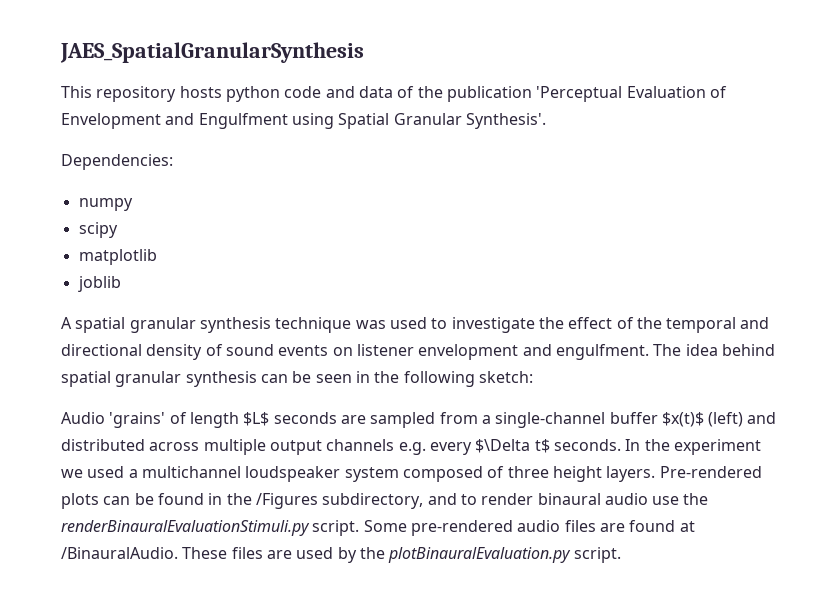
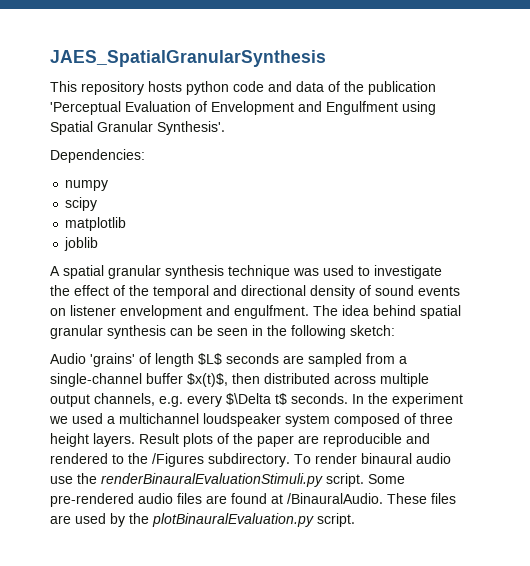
- Audio 'grains' of length $L$ seconds are sampled from a single-channel buffer $x(t)$ (left) and distributed across multiple output channels e.g. every $\Delta t$ seconds.
+ Audio 'grains' of length $L$ seconds are sampled from a single-channel buffer $x(t)$, then distributed across multiple output channels, e.g. every $\Delta t$ seconds.
- Pre-rendered plots can be found in the /Figures subdirectory, and to render binaural audio use the renderBinauralEvaluationStimuli.py script.
+ Result plots of the paper are reproducible and rendered to the /Figures subdirectory. To render binaural audio use the renderBinauralEvaluationStimuli.py script.

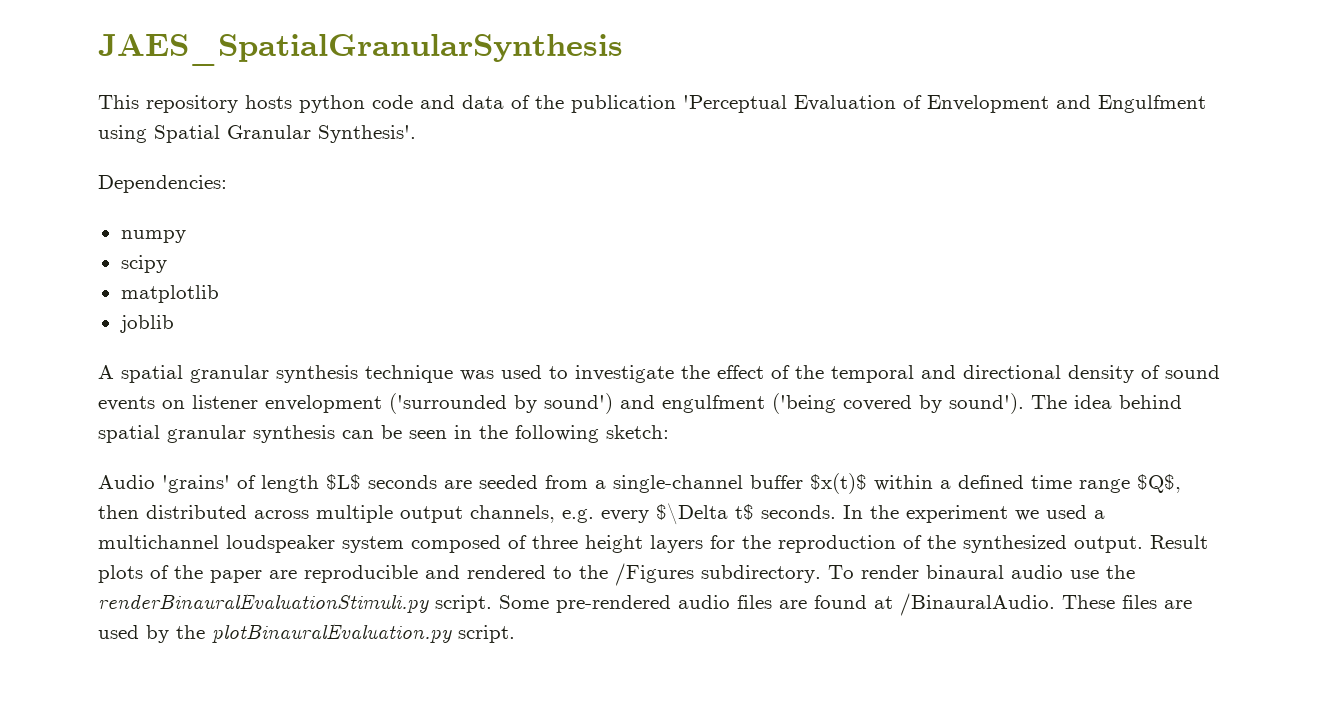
- A spatial granular synthesis technique was used to investigate the effect of the temporal and directional density of sound events on listener envelopment and engulfment.
+ A spatial granular synthesis technique was used to investigate the effect of the temporal and directional density of sound events on listener envelopment ('surrounded by sound') and engulfment ('being covered by sound').
- Audio 'grains' of length $L$ seconds are sampled from a single-channel buffer $x(t)$, then distributed across multiple output channels, e.g. every $\Delta t$ seconds.
+ Audio 'grains' of length $L$ seconds are seeded from a single-channel buffer $x(t)$ within a defined time range $Q$, then distributed across multiple output channels, e.g. every $\Delta t$ seconds.
- In the experiment we used a multichannel loudspeaker system composed of three height layers.
+ In the experiment we used a multichannel loudspeaker system composed of three height layers for the reproduction of the synthesized output.

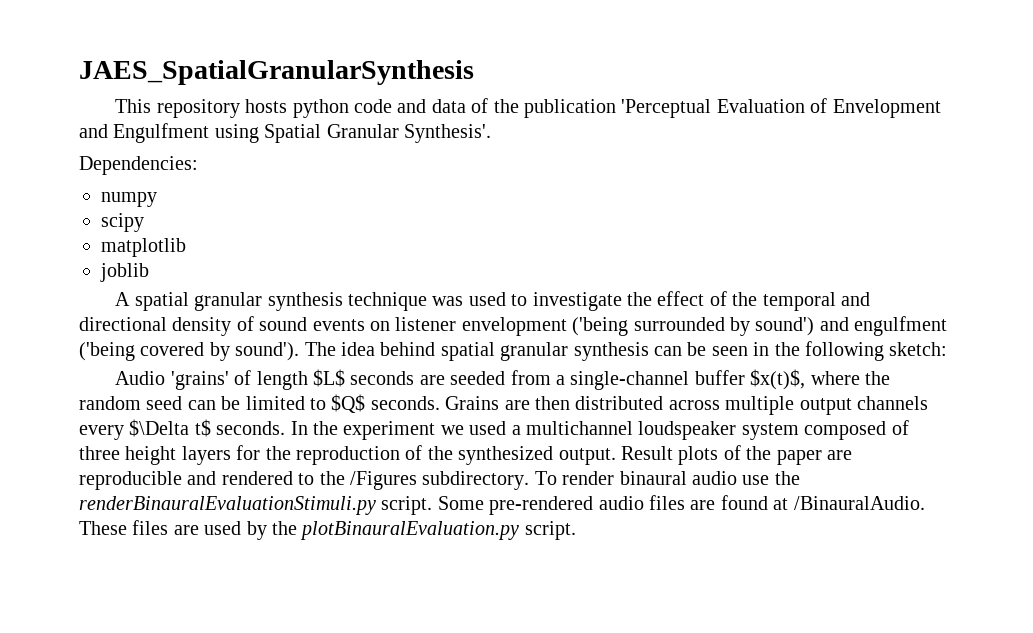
- A spatial granular synthesis technique was used to investigate the effect of the temporal and directional density of sound events on listener envelopment ('surrounded by sound') and engulfment ('being covered by sound').
+ A spatial granular synthesis technique was used to investigate the effect of the temporal and directional density of sound events on listener envelopment ('being surrounded by sound') and engulfment ('being covered by sound').
- Audio 'grains' of length $L$ seconds are seeded from a single-channel buffer $x(t)$ within a defined time range $Q$, then distributed across multiple output channels, e.g. every $\Delta t$ seconds.
+ Audio 'grains' of length $L$ seconds are seeded from a single-channel buffer $x(t)$, where the random seed can be limited to $Q$ seconds. Grains are then distributed across multiple output channels every $\Delta t$ seconds.

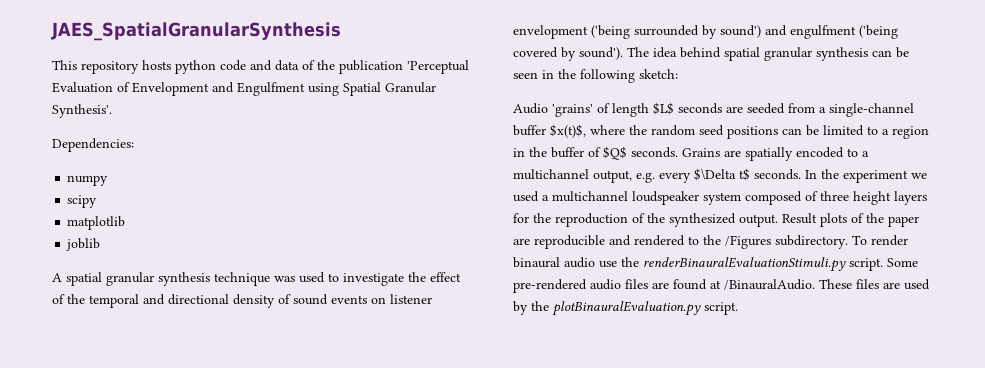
- Audio 'grains' of length $L$ seconds are seeded from a single-channel buffer $x(t)$, where the random seed can be limited to $Q$ seconds. Grains are then distributed across multiple output channels every $\Delta t$ seconds.
+ Audio 'grains' of length $L$ seconds are seeded from a single-channel buffer $x(t)$, where the random seed positions can be limited to a region in the buffer of $Q$ seconds. Grains are spatially encoded to a multichannel output, e.g. every $\Delta t$ seconds.

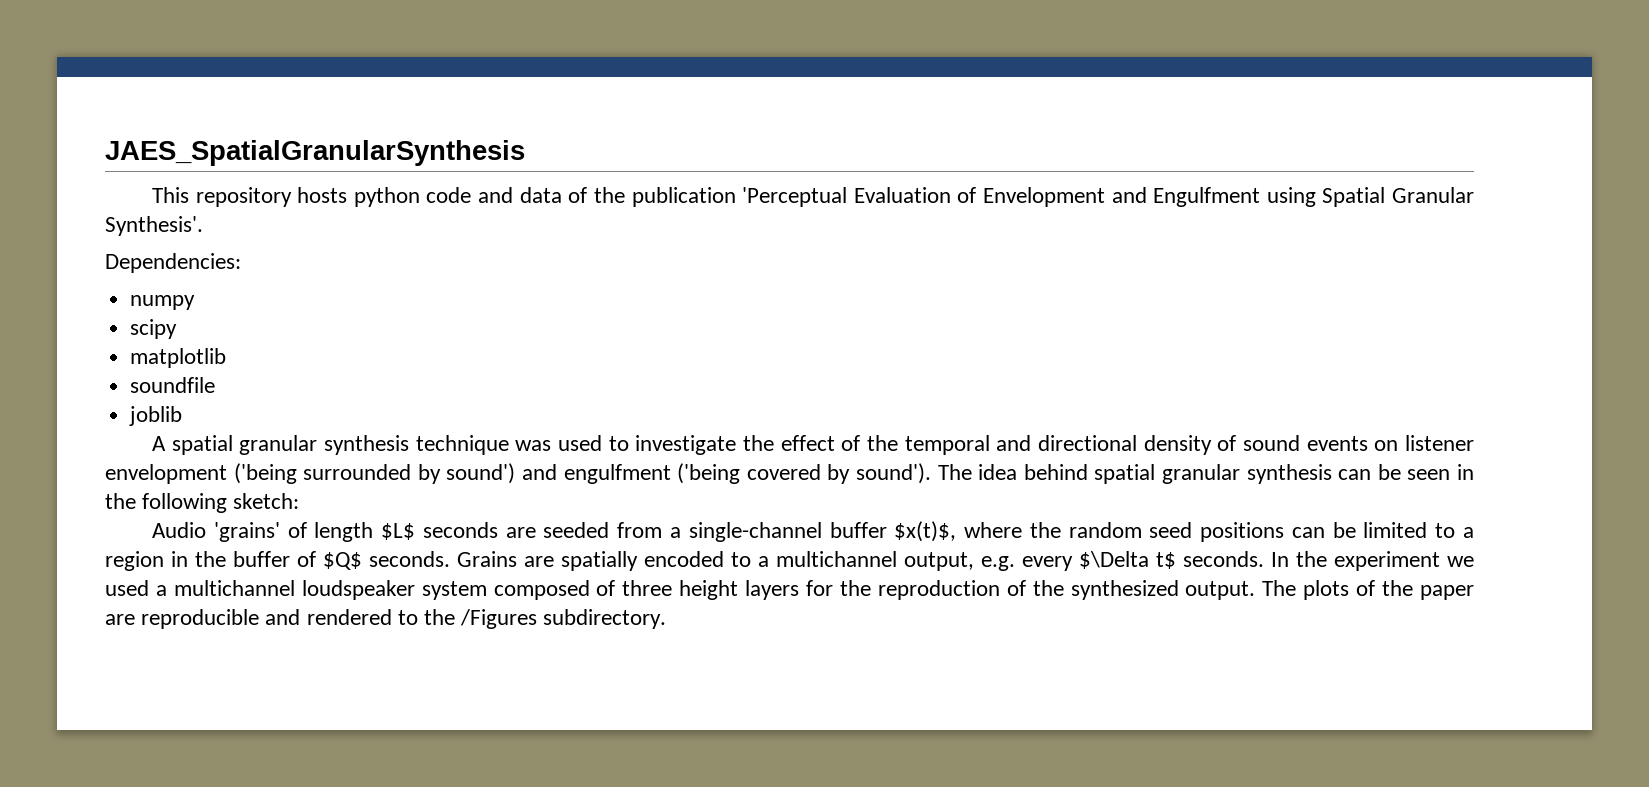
+ soundfile
- Result plots of the paper are reproducible and rendered to the /Figures subdirectory. To render binaural audio use the renderBinauralEvaluationStimuli.py script. Some pre-rendered audio files are found at /BinauralAudio. These files are used by the plotBinauralEvaluation.py script.
+ The plots of the paper are reproducible and rendered to the /Figures subdirectory.

